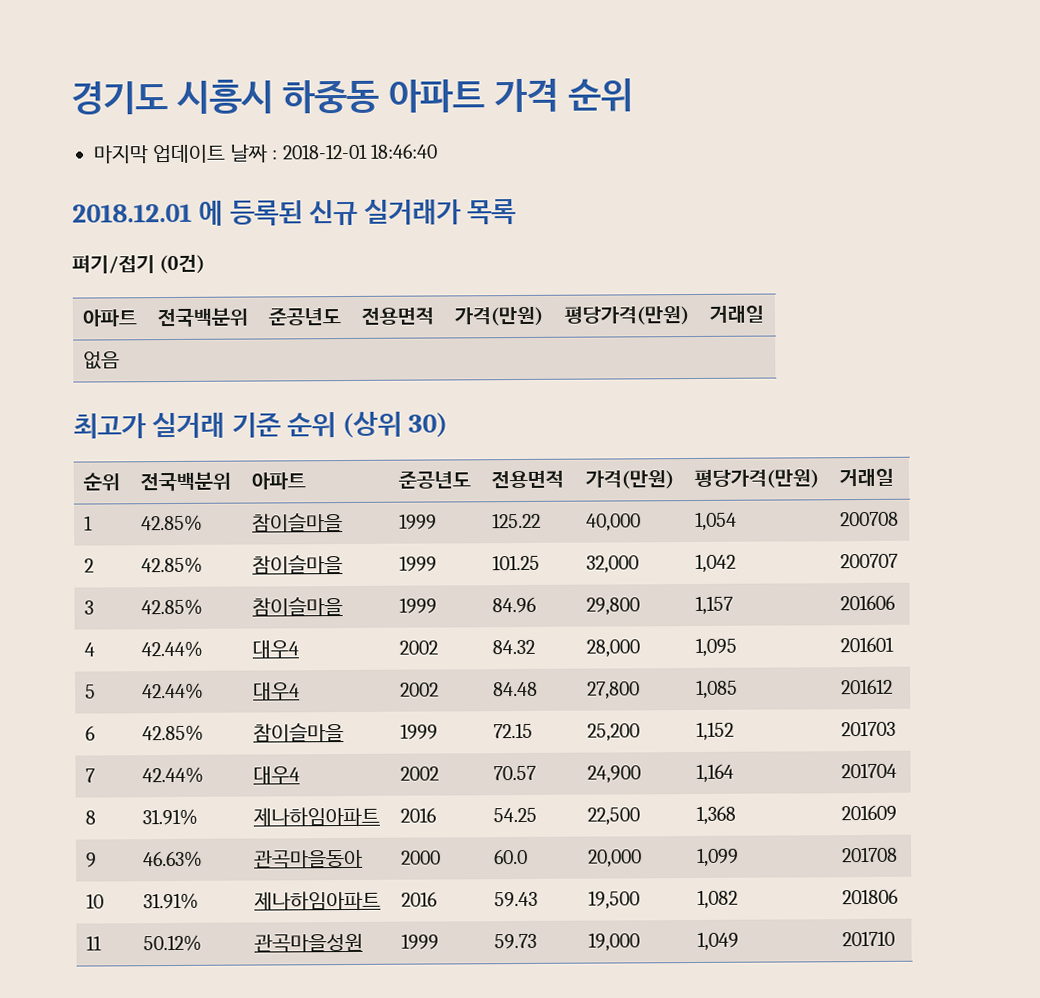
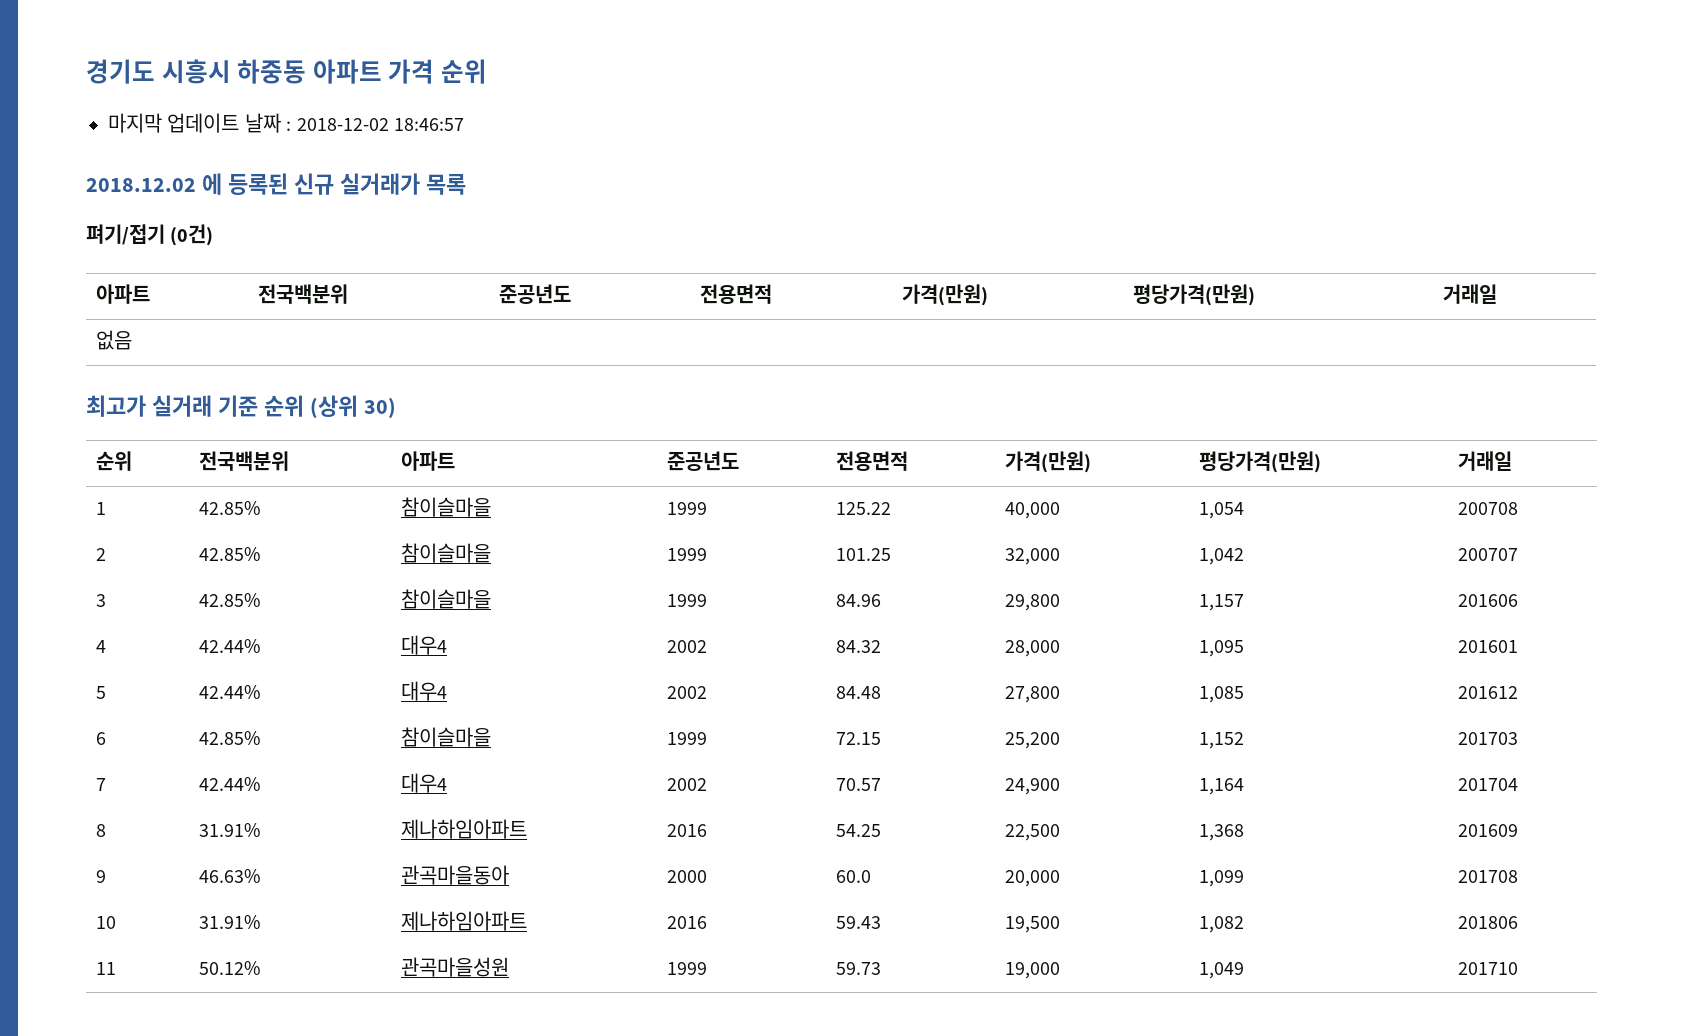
- 마지막 업데이트 날짜 : 2018-12-01 18:46:40
- 2018.12.01 에 등록된 신규 실거래가 목록
+ 마지막 업데이트 날짜 : 2018-12-02 18:46:57
+ 2018.12.02 에 등록된 신규 실거래가 목록

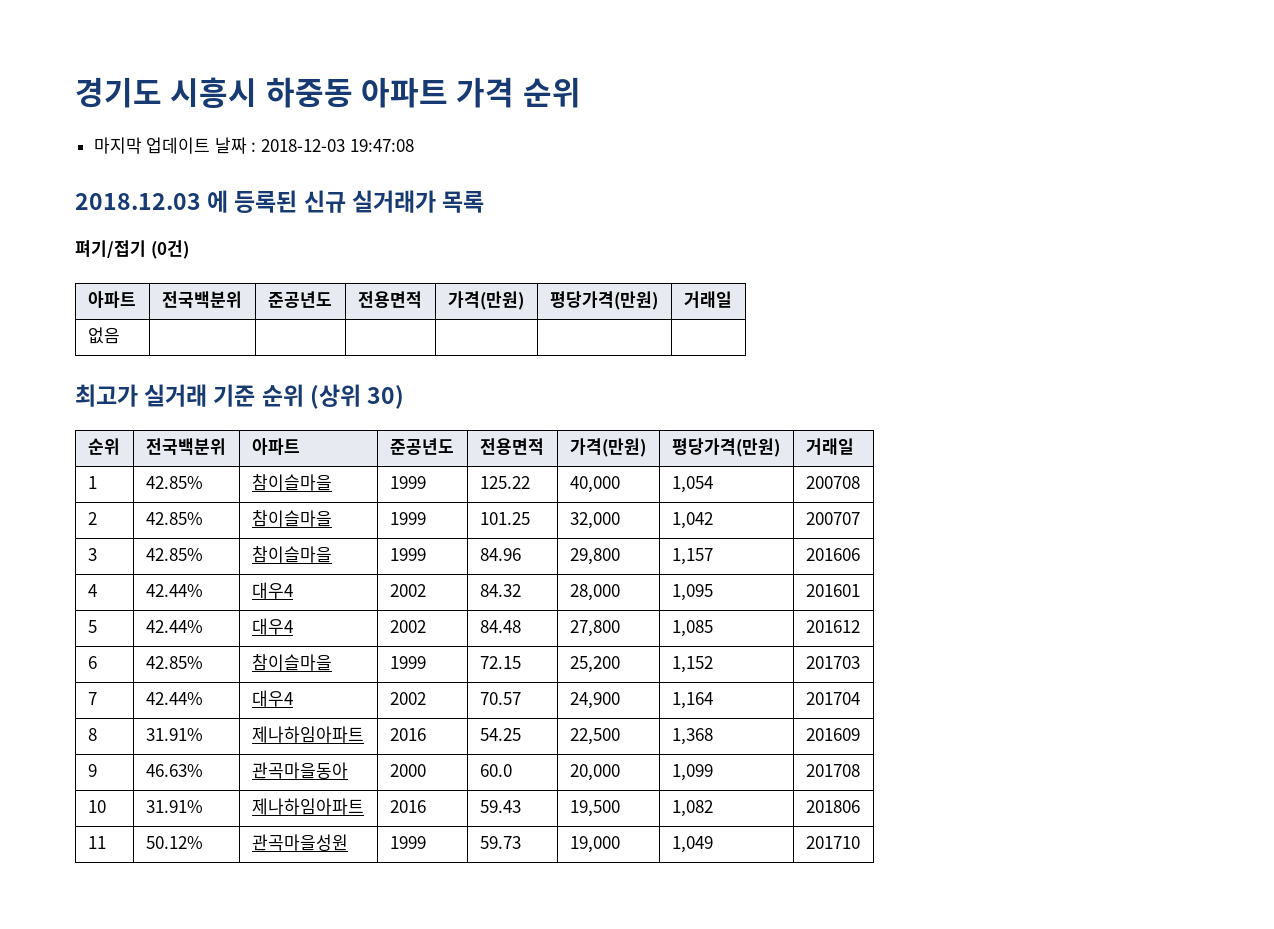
- 마지막 업데이트 날짜 : 2018-12-02 18:46:57
- 2018.12.02 에 등록된 신규 실거래가 목록
+ 마지막 업데이트 날짜 : 2018-12-03 19:47:08
+ 2018.12.03 에 등록된 신규 실거래가 목록

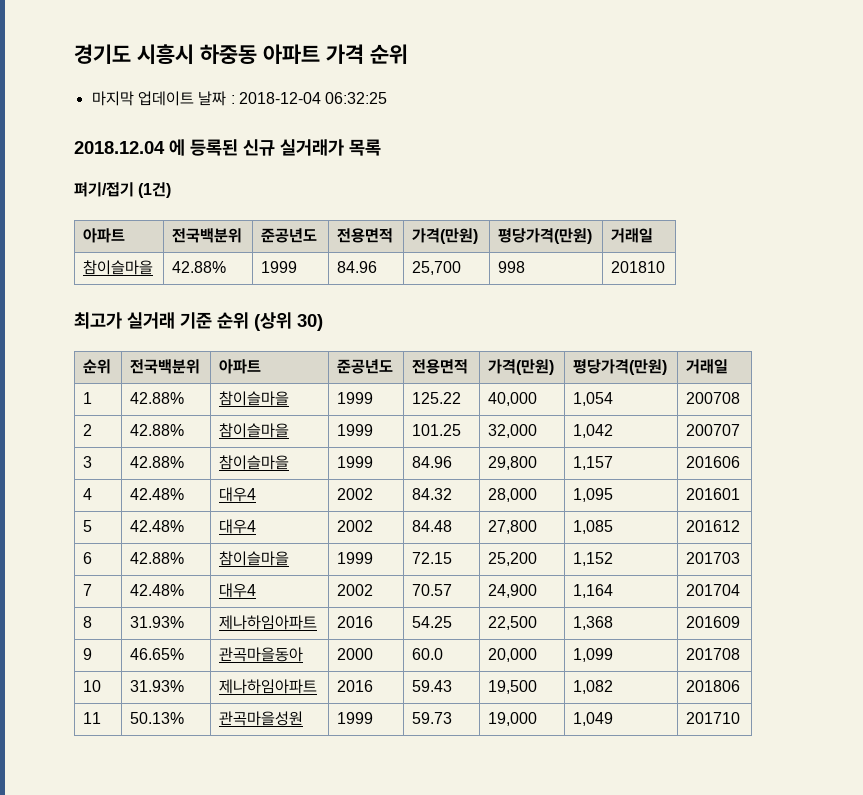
- 마지막 업데이트 날짜 : 2018-12-03 19:47:08
- 2018.12.03 에 등록된 신규 실거래가 목록
+ 마지막 업데이트 날짜 : 2018-12-04 06:32:25
+ 2018.12.04 에 등록된 신규 실거래가 목록
- 펴기/접기 (0건)
+ 펴기/접기 (1건)
- 없음 | | | | | |
+ 참이슬마을 | 42.88% | 1999 | 84.96 | 25,700 | 998 | 201810
- 1 | 42.85% | 참이슬마을 | 1999 | 125.22 | 40,000 | 1,054 | 200708
+ 1 | 42.88% | 참이슬마을 | 1999 | 125.22 | 40,000 | 1,054 | 200708
- 2 | 42.85% | 참이슬마을 | 1999 | 101.25 | 32,000 | 1,042 | 200707
+ 2 | 42.88% | 참이슬마을 | 1999 | 101.25 | 32,000 | 1,042 | 200707
- 3 | 42.85% | 참이슬마을 | 1999 | 84.96 | 29,800 | 1,157 | 201606
+ 3 | 42.88% | 참이슬마을 | 1999 | 84.96 | 29,800 | 1,157 | 201606
- 4 | 42.44% | 대우4 | 2002 | 84.32 | 28,000 | 1,095 | 201601
+ 4 | 42.48% | 대우4 | 2002 | 84.32 | 28,000 | 1,095 | 201601
- 5 | 42.44% | 대우4 | 2002 | 84.48 | 27,800 | 1,085 | 201612
+ 5 | 42.48% | 대우4 | 2002 | 84.48 | 27,800 | 1,085 | 201612
- 6 | 42.85% | 참이슬마을 | 1999 | 72.15 | 25,200 | 1,152 | 201703
+ 6 | 42.88% | 참이슬마을 | 1999 | 72.15 | 25,200 | 1,152 | 201703
- 7 | 42.44% | 대우4 | 2002 | 70.57 | 24,900 | 1,164 | 201704
+ 7 | 42.48% | 대우4 | 2002 | 70.57 | 24,900 | 1,164 | 201704
- 8 | 31.91% | 제나하임아파트 | 2016 | 54.25 | 22,500 | 1,368 | 201609
+ 8 | 31.93% | 제나하임아파트 | 2016 | 54.25 | 22,500 | 1,368 | 201609
- 9 | 46.63% | 관곡마을동아 | 2000 | 60.0 | 20,000 | 1,099 | 201708
+ 9 | 46.65% | 관곡마을동아 | 2000 | 60.0 | 20,000 | 1,099 | 201708
- 10 | 31.91% | 제나하임아파트 | 2016 | 59.43 | 19,500 | 1,082 | 201806
+ 10 | 31.93% | 제나하임아파트 | 2016 | 59.43 | 19,500 | 1,082 | 201806
- 11 | 50.12% | 관곡마을성원 | 1999 | 59.73 | 19,000 | 1,049 | 201710
+ 11 | 50.13% | 관곡마을성원 | 1999 | 59.73 | 19,000 | 1,049 | 201710

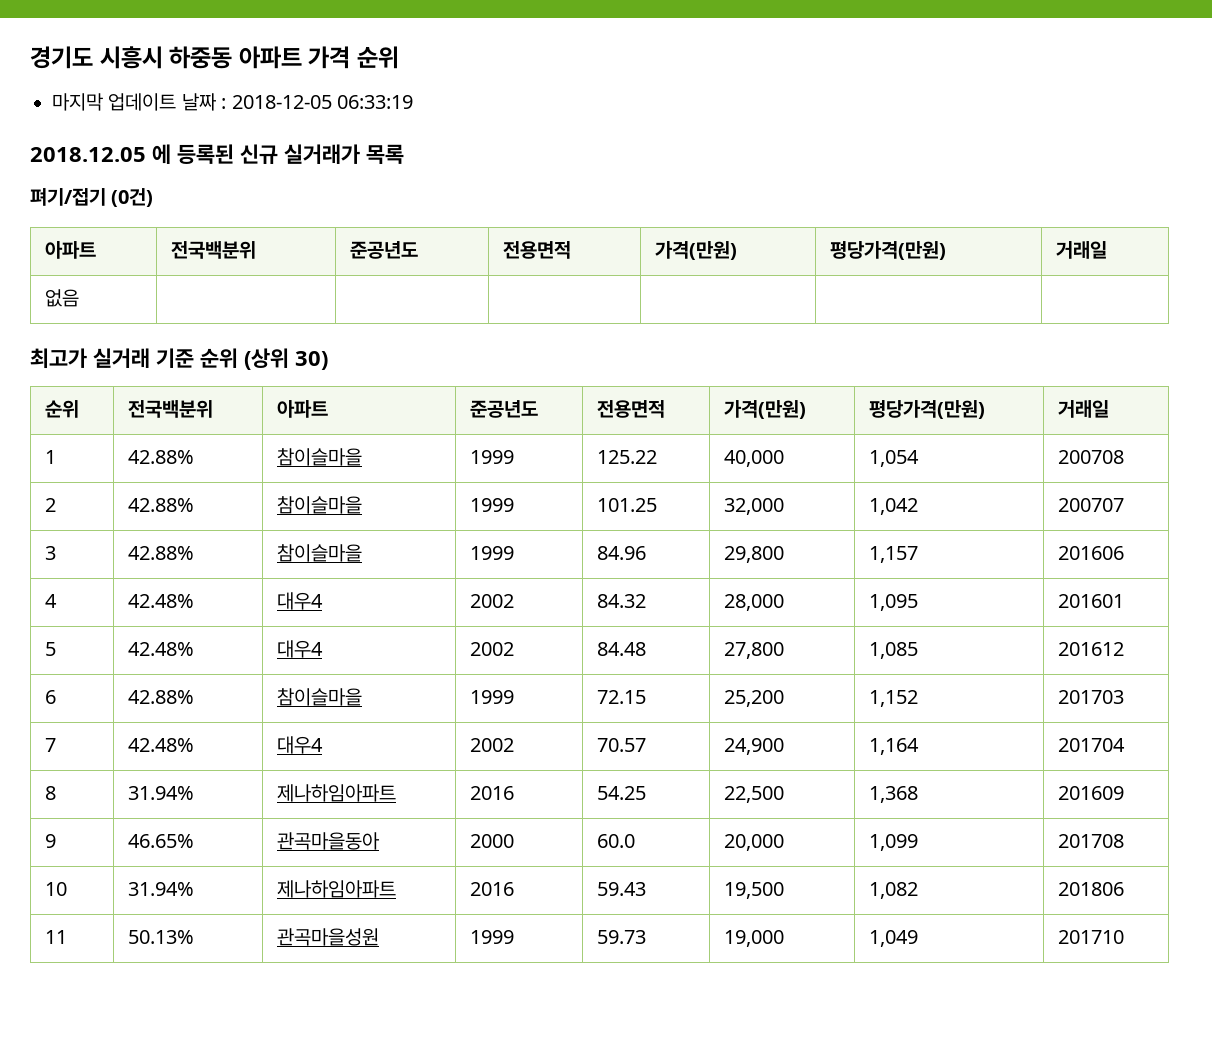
- 마지막 업데이트 날짜 : 2018-12-04 06:32:25
- 2018.12.04 에 등록된 신규 실거래가 목록
+ 마지막 업데이트 날짜 : 2018-12-05 06:33:19
+ 2018.12.05 에 등록된 신규 실거래가 목록
- 펴기/접기 (1건)
+ 펴기/접기 (0건)
- 참이슬마을 | 42.88% | 1999 | 84.96 | 25,700 | 998 | 201810
+ 없음 | | | | | |
- 8 | 31.93% | 제나하임아파트 | 2016 | 54.25 | 22,500 | 1,368 | 201609
+ 8 | 31.94% | 제나하임아파트 | 2016 | 54.25 | 22,500 | 1,368 | 201609
- 10 | 31.93% | 제나하임아파트 | 2016 | 59.43 | 19,500 | 1,082 | 201806
+ 10 | 31.94% | 제나하임아파트 | 2016 | 59.43 | 19,500 | 1,082 | 201806

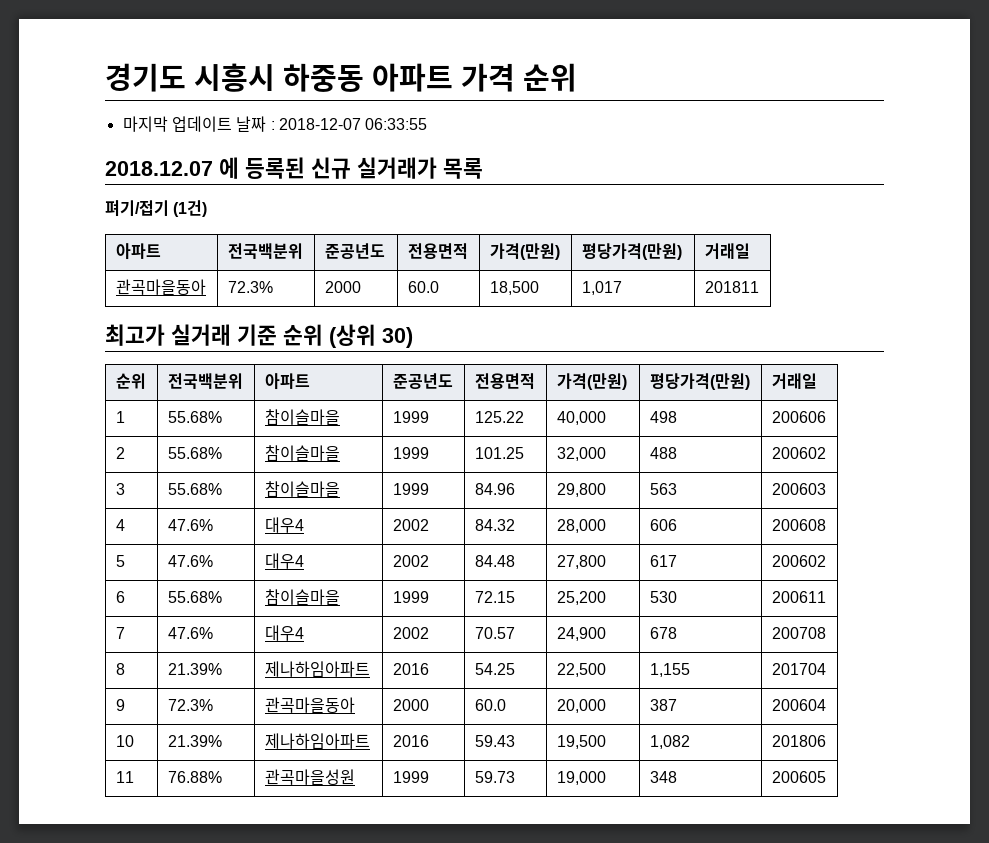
- 마지막 업데이트 날짜 : 2018-12-05 06:33:19
- 2018.12.05 에 등록된 신규 실거래가 목록
+ 마지막 업데이트 날짜 : 2018-12-07 06:33:55
+ 2018.12.07 에 등록된 신규 실거래가 목록
- 펴기/접기 (0건)
+ 펴기/접기 (1건)
- 없음 | | | | | |
+ 관곡마을동아 | 72.3% | 2000 | 60.0 | 18,500 | 1,017 | 201811
- 1 | 42.88% | 참이슬마을 | 1999 | 125.22 | 40,000 | 1,054 | 200708
+ 1 | 55.68% | 참이슬마을 | 1999 | 125.22 | 40,000 | 498 | 200606
- 2 | 42.88% | 참이슬마을 | 1999 | 101.25 | 32,000 | 1,042 | 200707
+ 2 | 55.68% | 참이슬마을 | 1999 | 101.25 | 32,000 | 488 | 200602
- 3 | 42.88% | 참이슬마을 | 1999 | 84.96 | 29,800 | 1,157 | 201606
+ 3 | 55.68% | 참이슬마을 | 1999 | 84.96 | 29,800 | 563 | 200603
- 4 | 42.48% | 대우4 | 2002 | 84.32 | 28,000 | 1,095 | 201601
+ 4 | 47.6% | 대우4 | 2002 | 84.32 | 28,000 | 606 | 200608
- 5 | 42.48% | 대우4 | 2002 | 84.48 | 27,800 | 1,085 | 201612
+ 5 | 47.6% | 대우4 | 2002 | 84.48 | 27,800 | 617 | 200602
- 6 | 42.88% | 참이슬마을 | 1999 | 72.15 | 25,200 | 1,152 | 201703
+ 6 | 55.68% | 참이슬마을 | 1999 | 72.15 | 25,200 | 530 | 200611
- 7 | 42.48% | 대우4 | 2002 | 70.57 | 24,900 | 1,164 | 201704
+ 7 | 47.6% | 대우4 | 2002 | 70.57 | 24,900 | 678 | 200708
- 8 | 31.94% | 제나하임아파트 | 2016 | 54.25 | 22,500 | 1,368 | 201609
+ 8 | 21.39% | 제나하임아파트 | 2016 | 54.25 | 22,500 | 1,155 | 201704
- 9 | 46.65% | 관곡마을동아 | 2000 | 60.0 | 20,000 | 1,099 | 201708
+ 9 | 72.3% | 관곡마을동아 | 2000 | 60.0 | 20,000 | 387 | 200604
- 10 | 31.94% | 제나하임아파트 | 2016 | 59.43 | 19,500 | 1,082 | 201806
+ 10 | 21.39% | 제나하임아파트 | 2016 | 59.43 | 19,500 | 1,082 | 201806
- 11 | 50.13% | 관곡마을성원 | 1999 | 59.73 | 19,000 | 1,049 | 201710
+ 11 | 76.88% | 관곡마을성원 | 1999 | 59.73 | 19,000 | 348 | 200605

